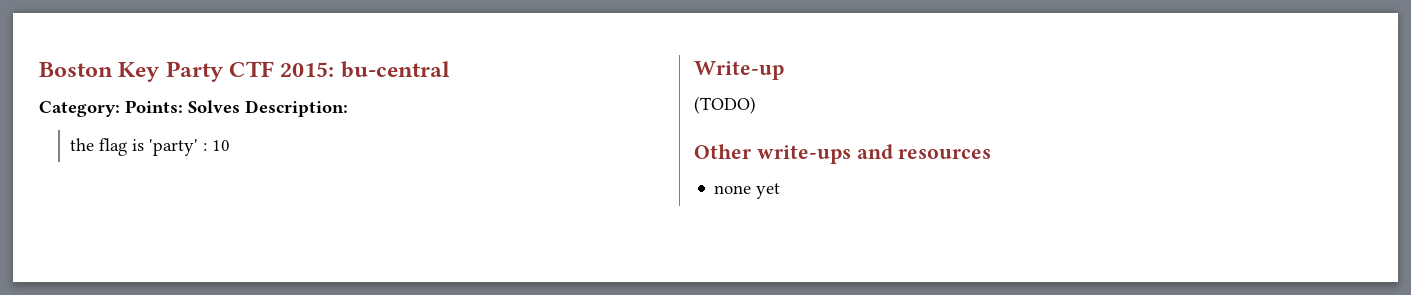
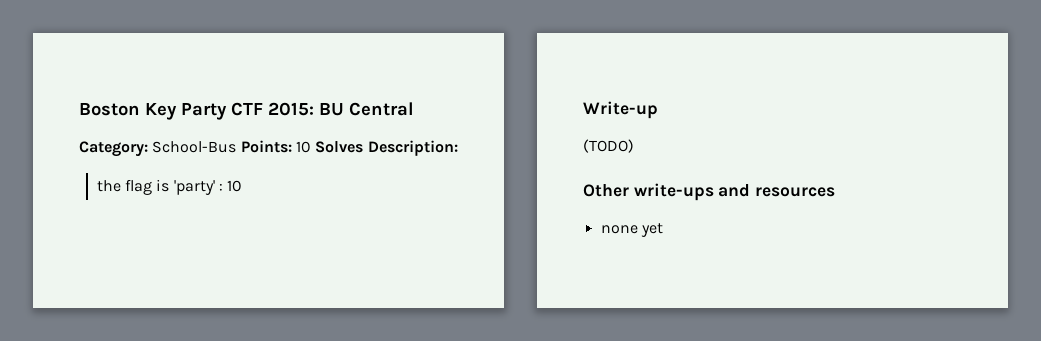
- Boston Key Party CTF 2015: bu-central
+ Boston Key Party CTF 2015: BU Central
- Category: Points: Solves Description:
+ Category: School-Bus Points: 10 Solves Description:

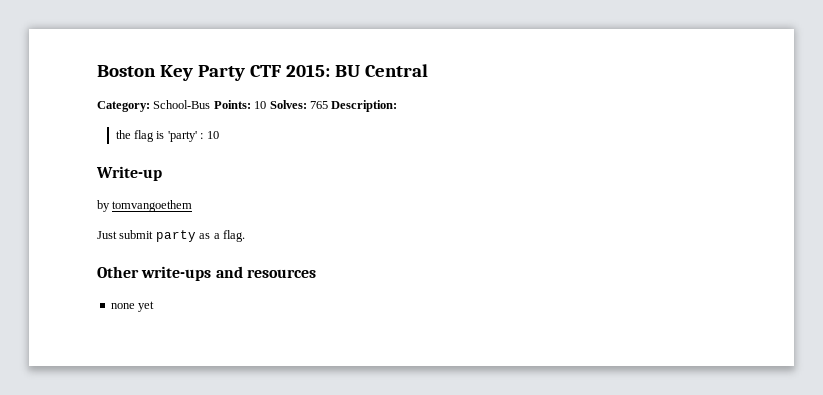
- Category: School-Bus Points: 10 Solves Description:
+ Category: School-Bus Points: 10 Solves: 765 Description:
- (TODO)
+ by tomvangoethem
+ Just submit party as a flag.

